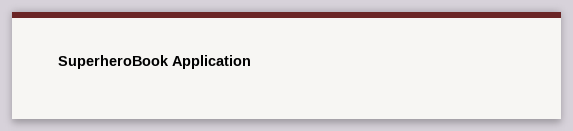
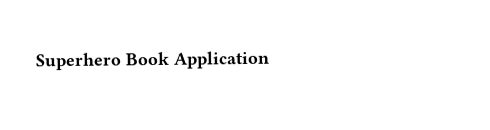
- SuperheroBook Application
+ Superhero Book Application

